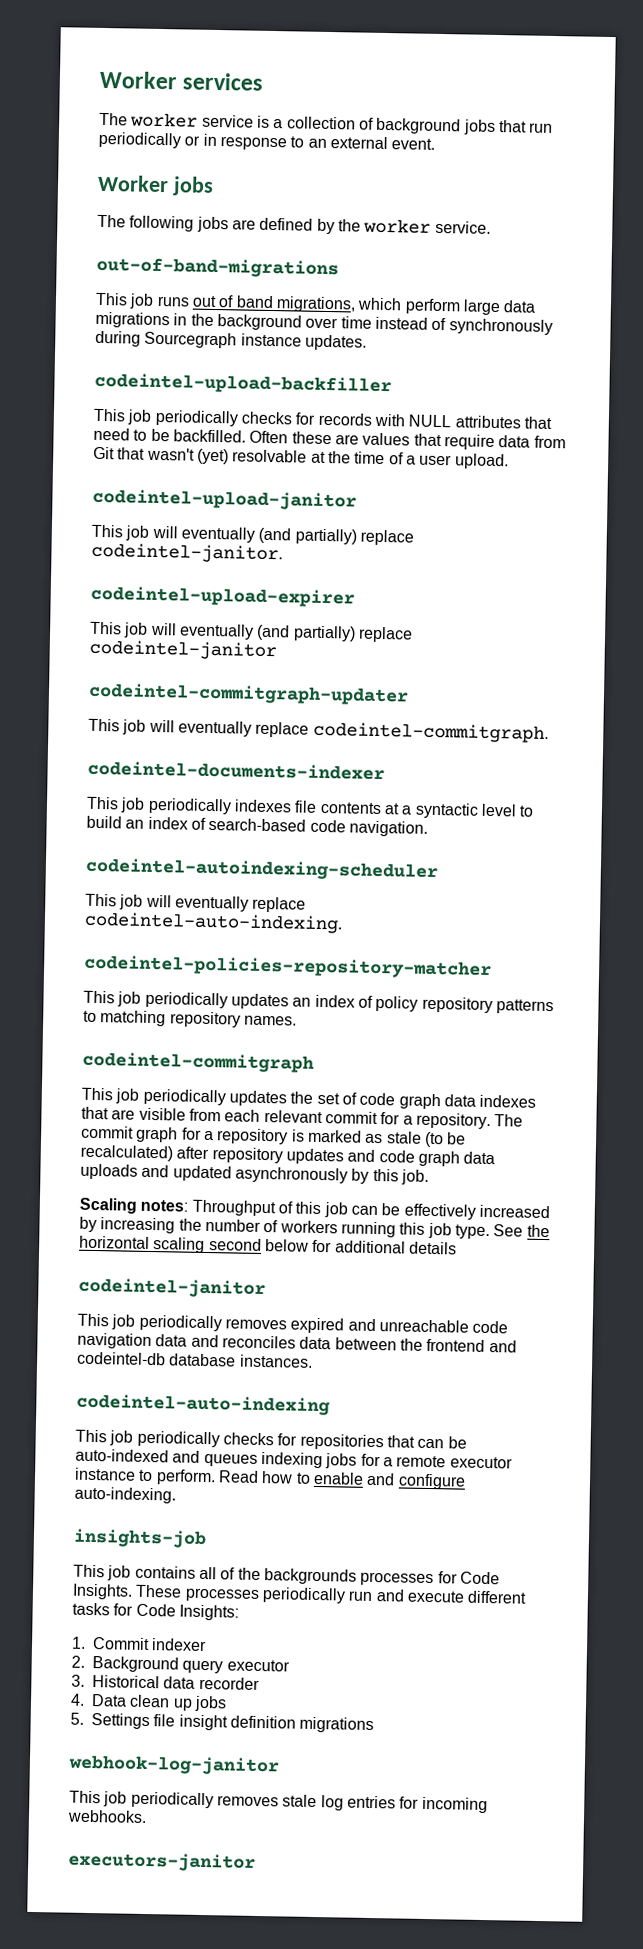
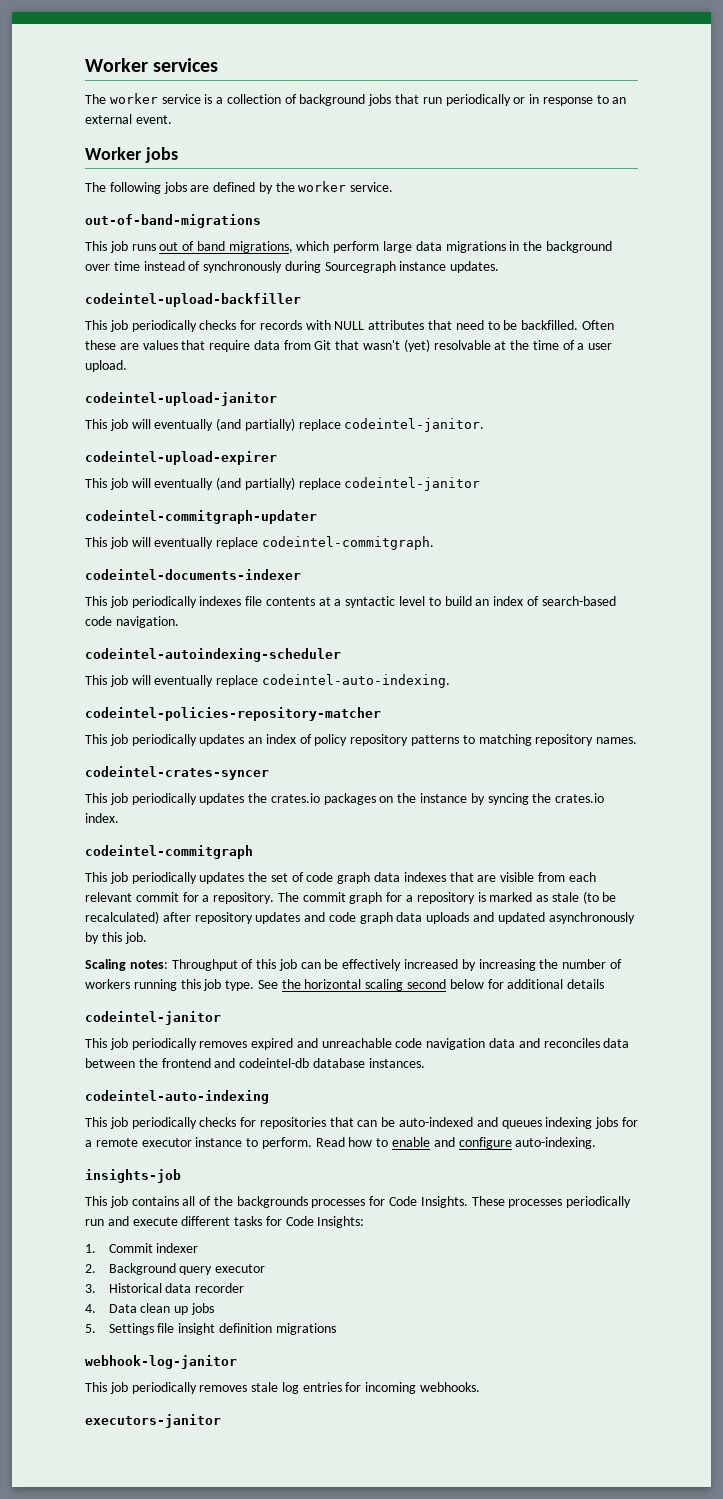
+ codeintel-crates-syncer
+ This job periodically updates the crates.io packages on the instance by syncing the crates.io index.

